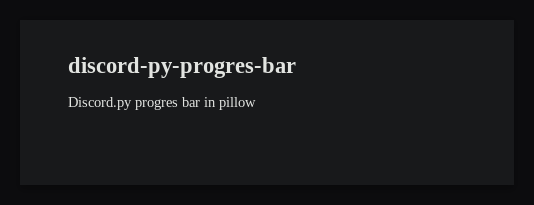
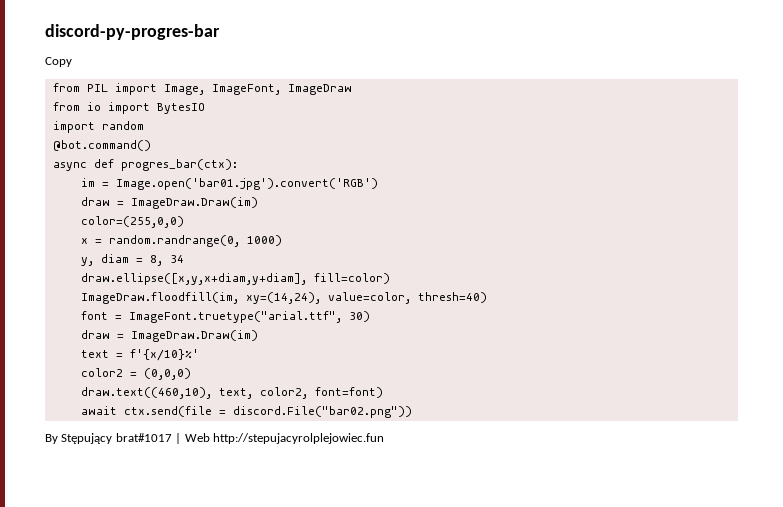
- Discord.py progres bar in pillow
+ Copy
+ from PIL import Image, ImageFont, ImageDraw
+ from io import BytesIO
+ import random
+ @bot.command()
+ async def progres_bar(ctx):
+ im = Image.open('bar01.jpg').convert('RGB')
+ draw = ImageDraw.Draw(im)
+ color=(255,0,0)
+ x = random.randrange(0, 1000)
+ y, diam = 8, 34
+ draw.ellipse([x,y,x+diam,y+diam], fill=color)
+ ImageDraw.floodfill(im, xy=(14,24), value=color, thresh=40)
+ font = ImageFont.truetype("arial.ttf", 30)
+ draw = ImageDraw.Draw(im)
+ text = f'{x/10}%'
+ color2 = (0,0,0)
+ draw.text((460,10), text, color2, font=font)
+ await ctx.send(file = discord.File("bar02.png"))
+ By Stępujący brat#1017 | Web http://stepujacyrolplejowiec.fun

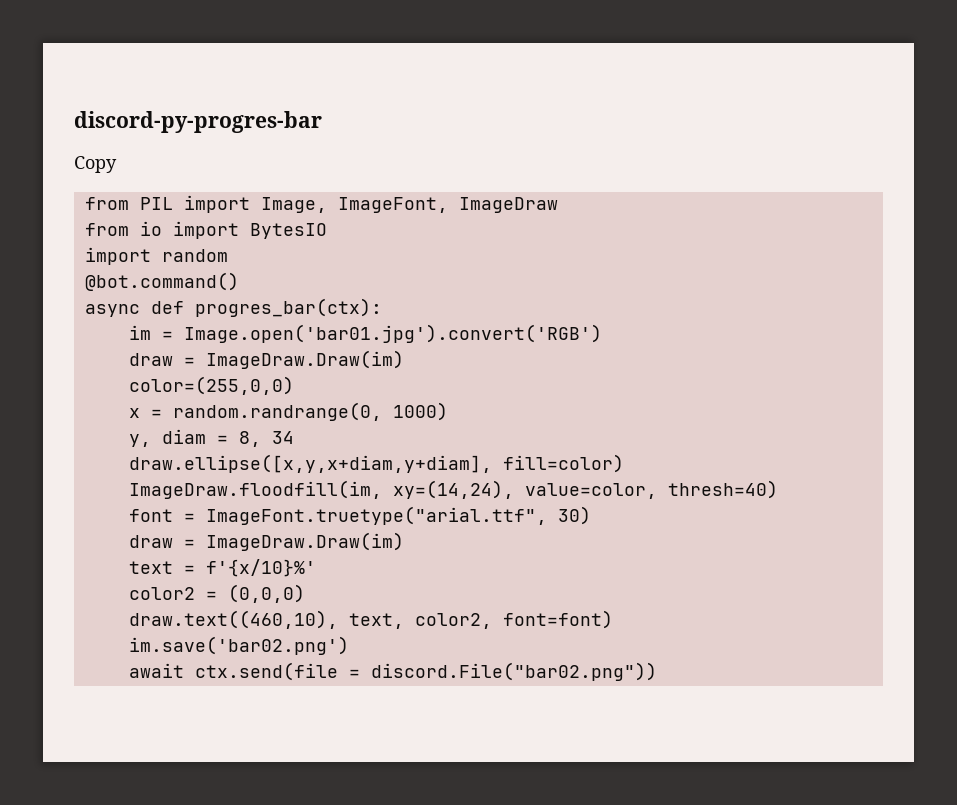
+ im.save('bar02.png')
- By Stępujący brat#1017 | Web http://stepujacyrolplejowiec.fun

